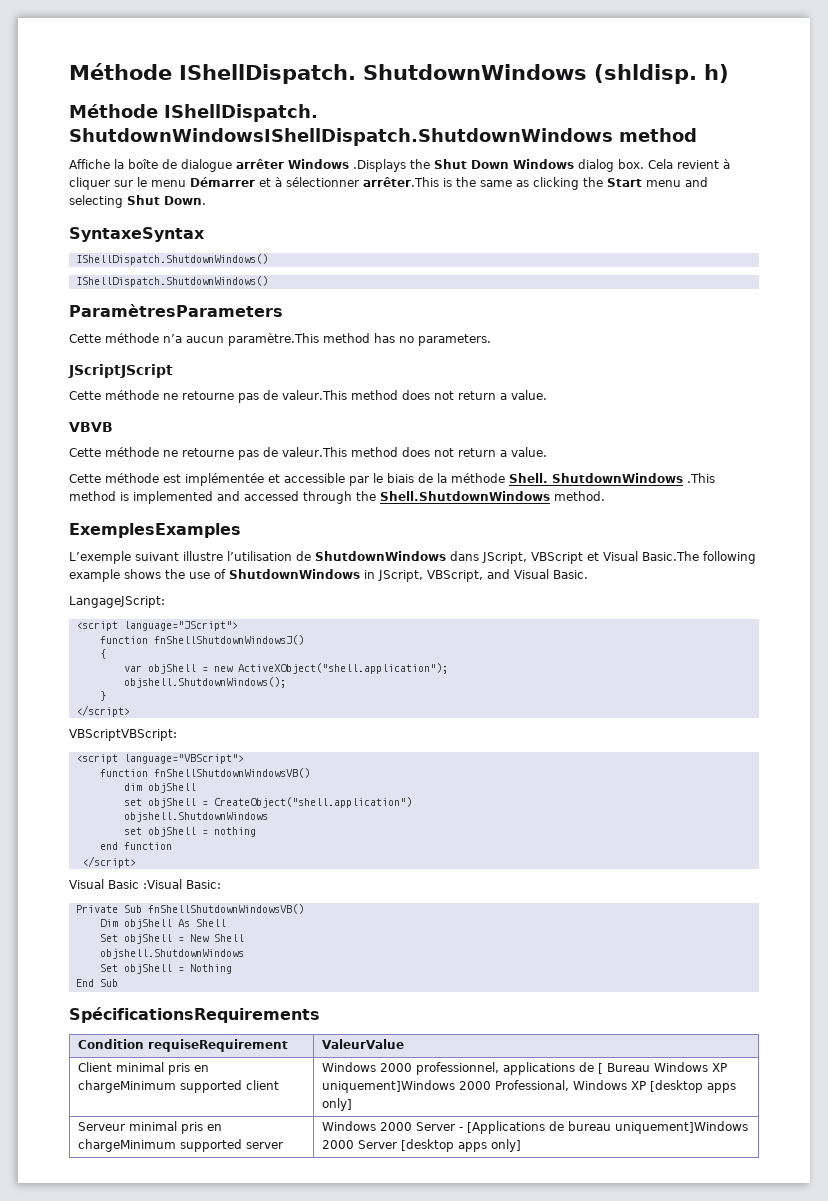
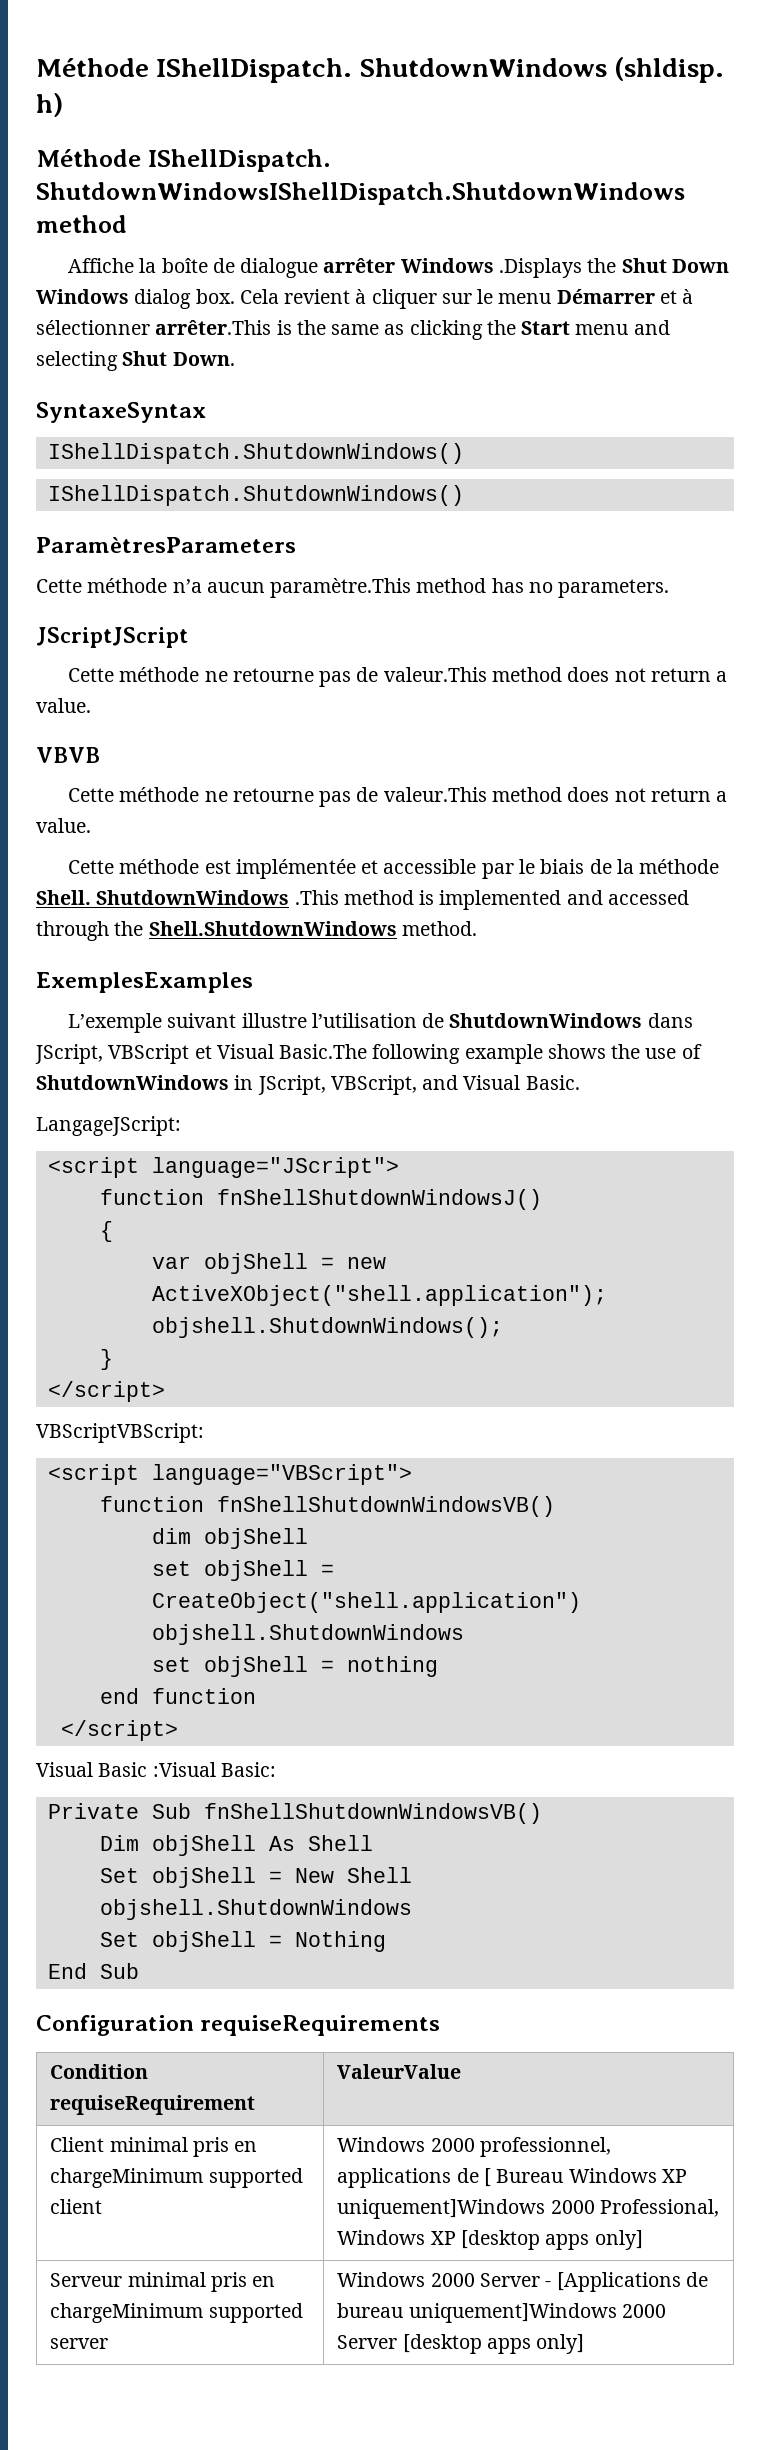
- SpécificationsRequirements
+ Configuration requiseRequirements

